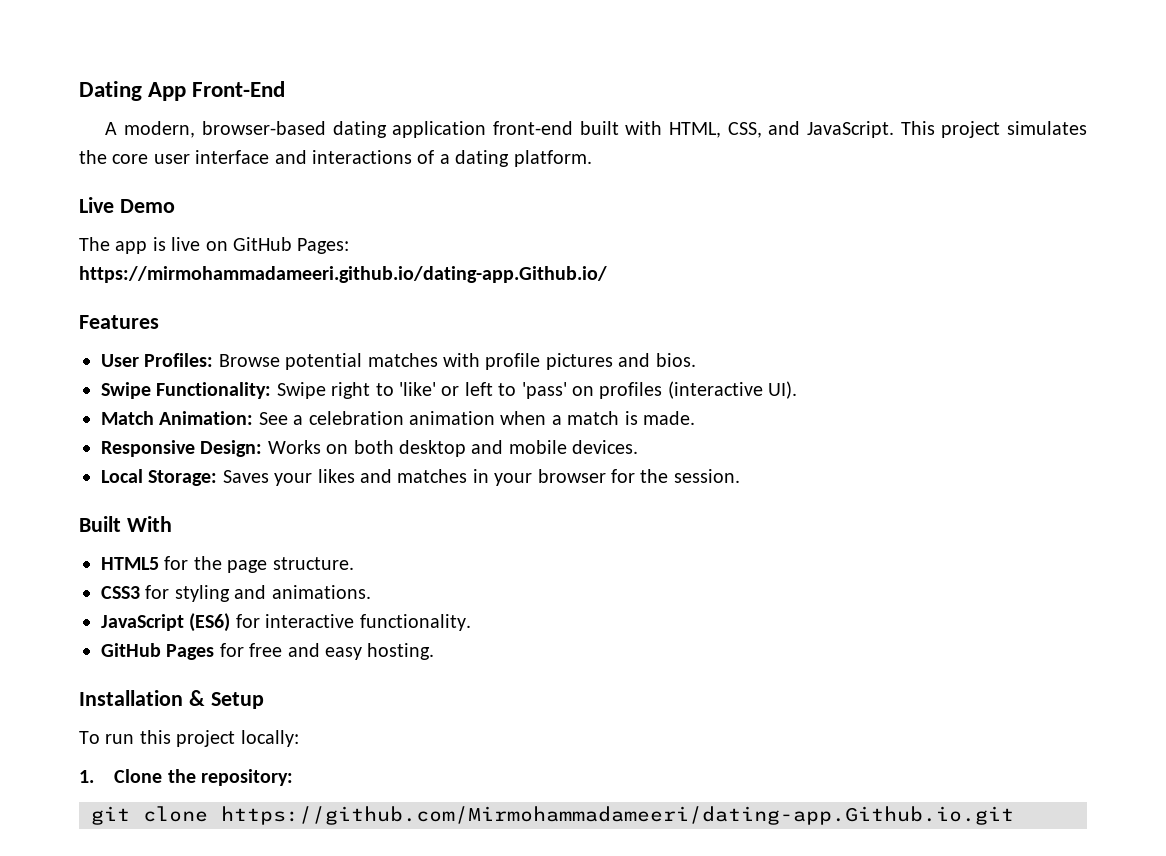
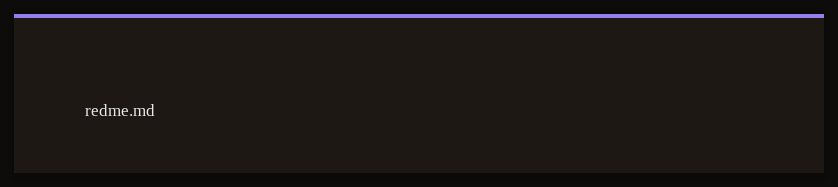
- Dating App Front-End
- A modern, browser-based dating application front-end built with HTML, CSS, and JavaScript. This project simulates the core user interface and interactions of a dating platform.
- Live Demo
- The app is live on GitHub Pages:
- https://mirmohammadameeri.github.io/dating-app.Github.io/
- Features
- User Profiles: Browse potential matches with profile pictures and bios.
- Swipe Functionality: Swipe right to 'like' or left to 'pass' on profiles (interactive UI).
- Match Animation: See a celebration animation when a match is made.
- Responsive Design: Works on both desktop and mobile devices.
- Local Storage: Saves your likes and matches in your browser for the session.
- Built With
- HTML5 for the page structure.
- CSS3 for styling and animations.
- JavaScript (ES6) for interactive functionality.
- GitHub Pages for free and easy hosting.
- Installation & Setup
- To run this project locally:
- 1. Clone the repository:
- git clone https://github.com/Mirmohammadameeri/dating-app.Github.io.git
+ redme.md

